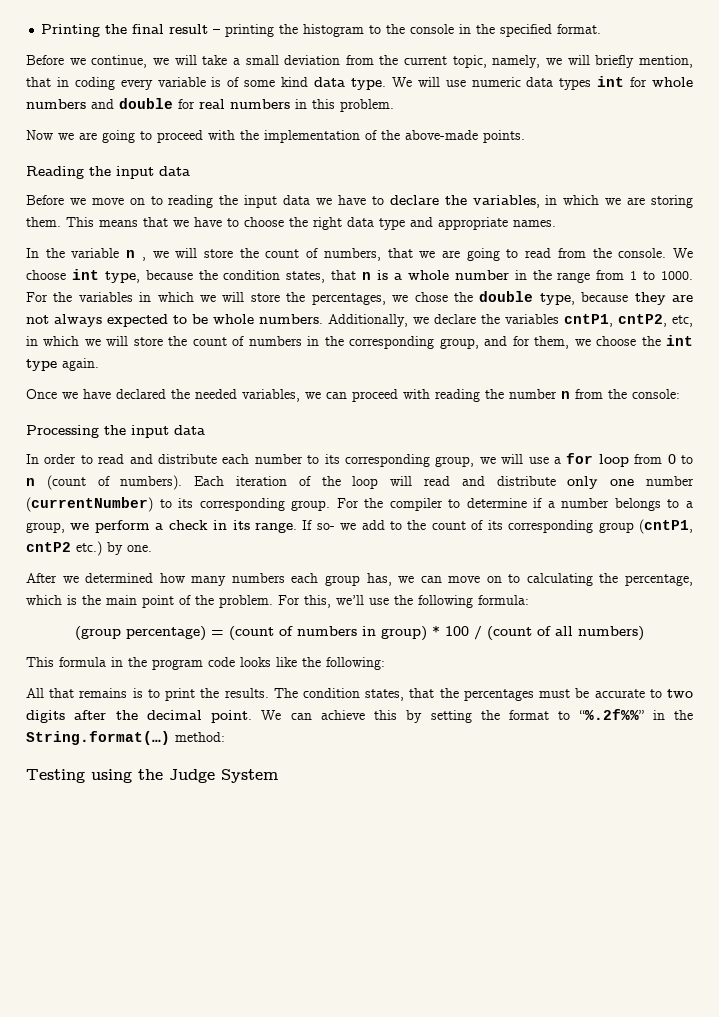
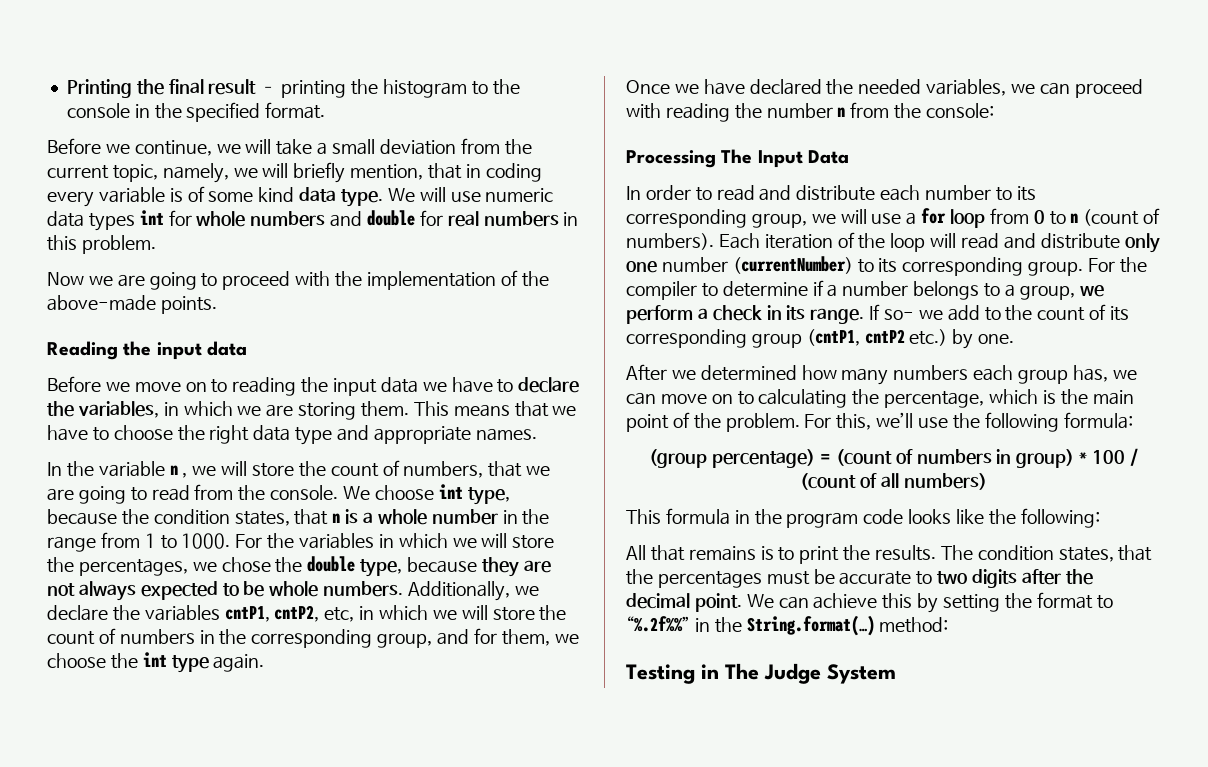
- Processing the input data
+ Processing The Input Data
- Testing using the Judge System
+ Testing in The Judge System

